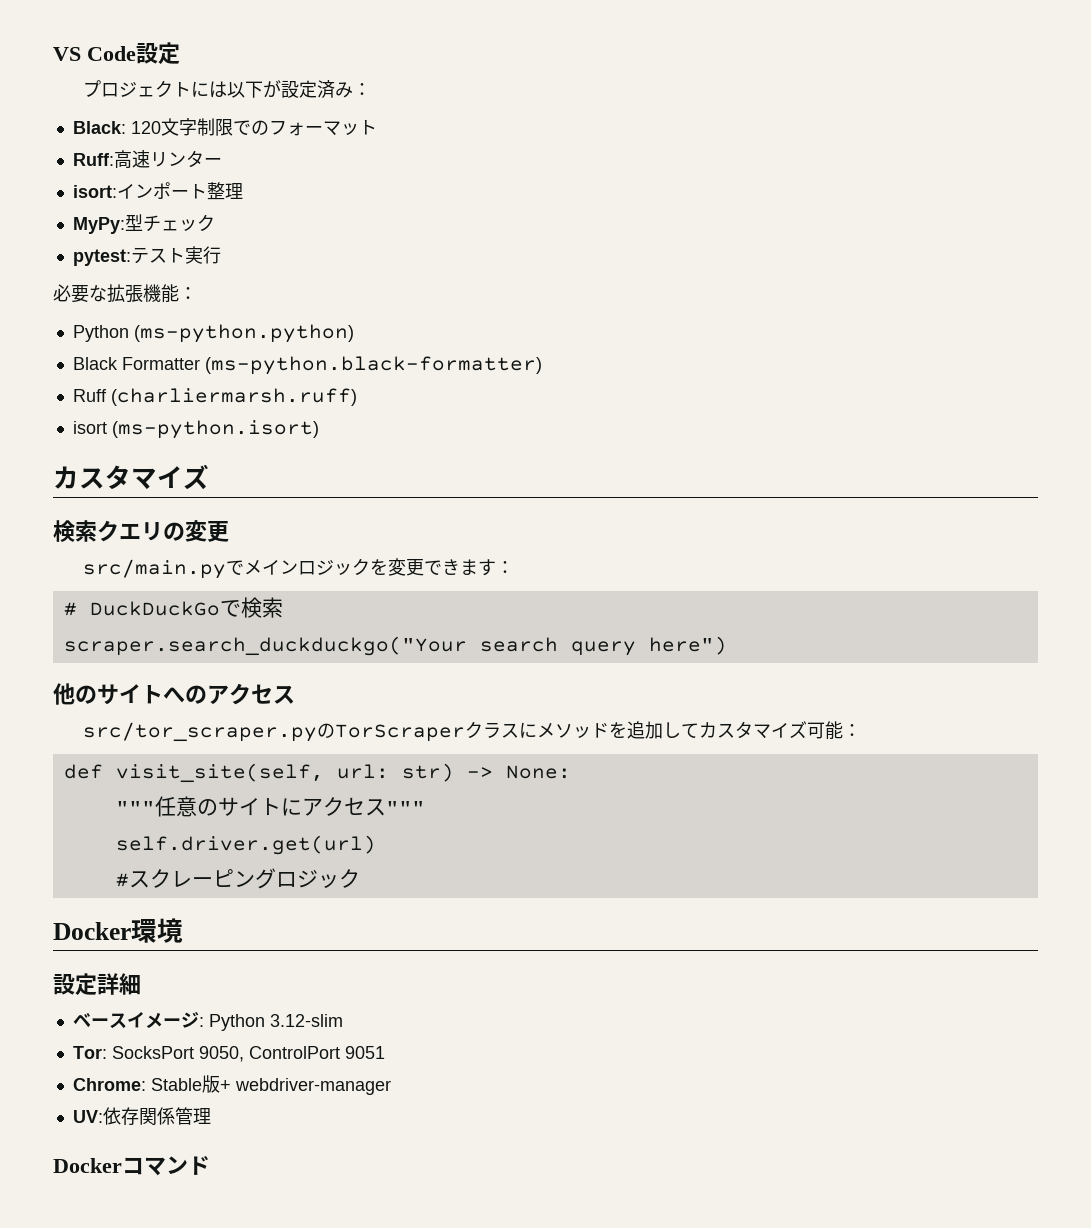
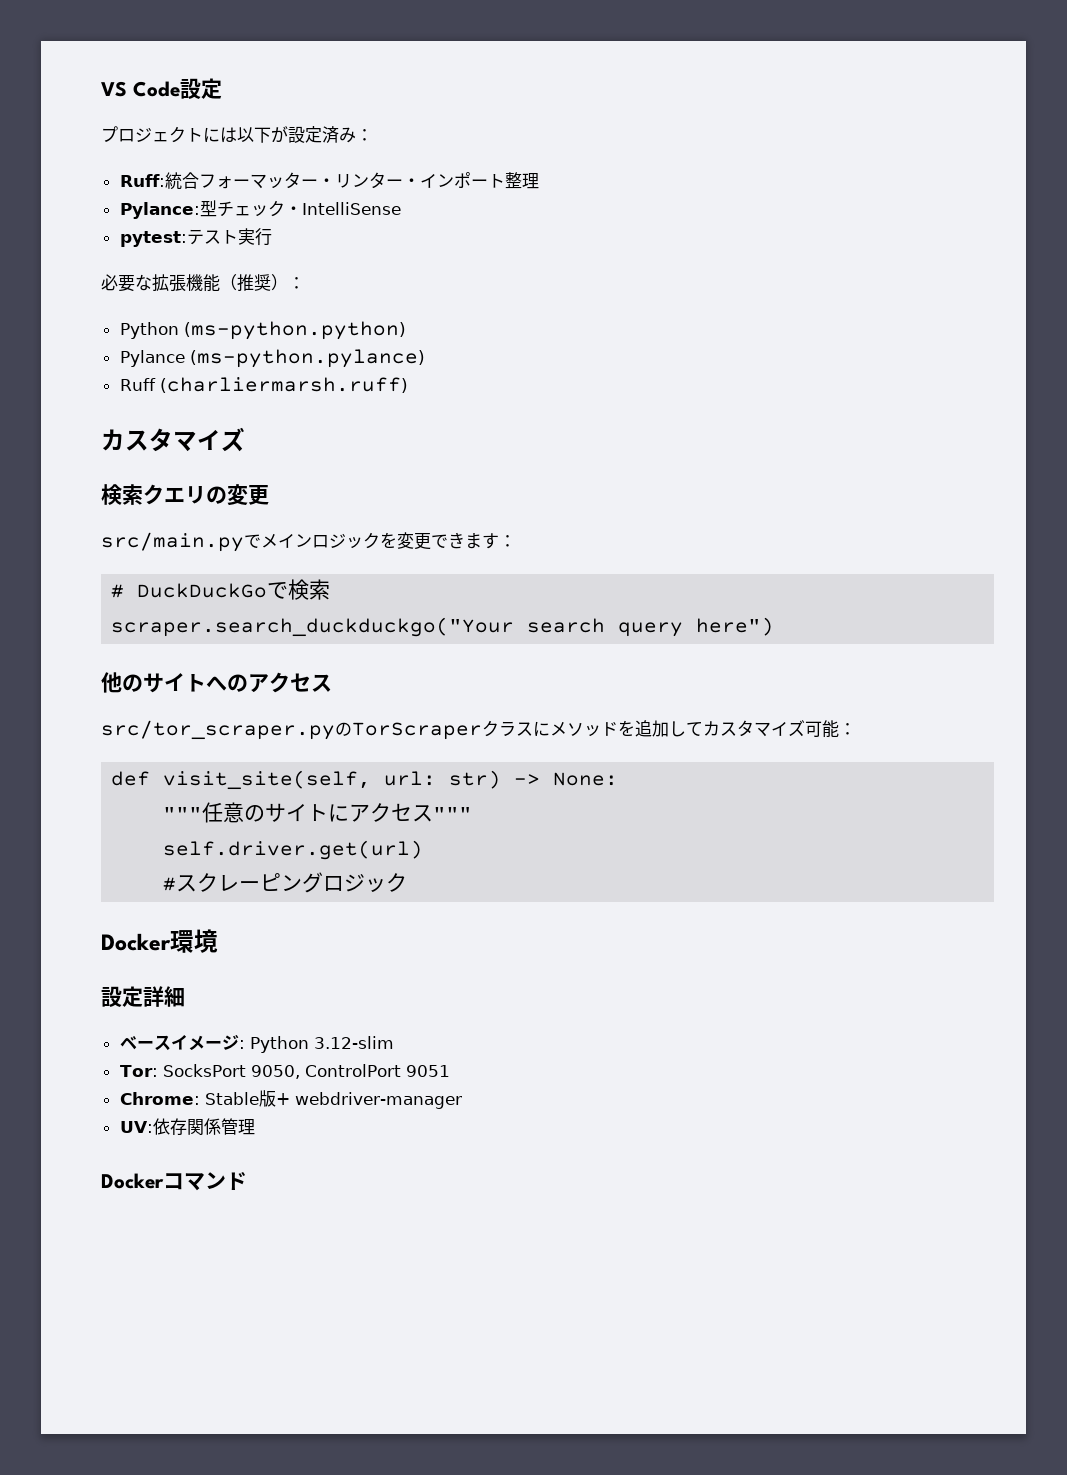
- Black: 120文字制限でのフォーマット
- Ruff:高速リンター
- isort:インポート整理
+ Ruff:統合フォーマッター・リンター・インポート整理
- MyPy:型チェック
+ Pylance:型チェック・IntelliSense
- 必要な拡張機能：
+ 必要な拡張機能（推奨）：
- Black Formatter (ms-python.black-formatter)
+ Pylance (ms-python.pylance)
- isort (ms-python.isort)

